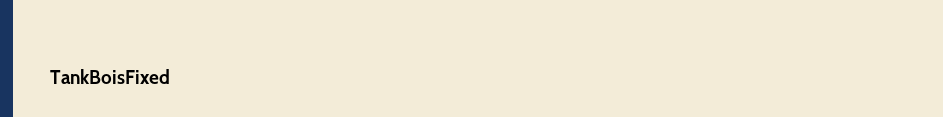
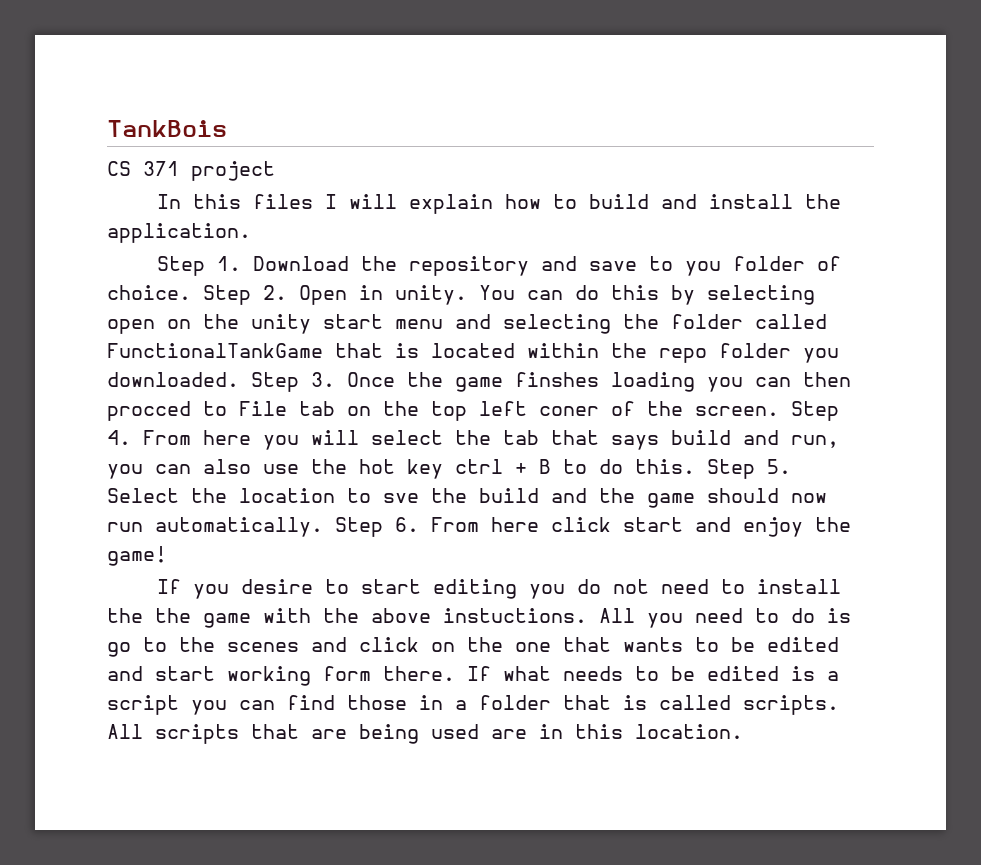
- TankBoisFixed
+ TankBois
+ CS 371 project
+ In this files I will explain how to build and install the application.
+ Step 1. Download the repository and save to you folder of choice. Step 2. Open in unity. You can do this by selecting open on the unity start menu and selecting the folder called FunctionalTankGame that is located within the repo folder you downloaded. Step 3. Once the game finshes loading you can then procced to File tab on the top left coner of the screen. Step 4. From here you will select the tab that says build and run, you can also use the hot key ctrl + B to do this. Step 5. Select the location to sve the build and the game should now run automatically. Step 6. From here click start and enjoy the game!
+ If you desire to start editing you do not need to install the the game with the above instuctions. All you need to do is go to the scenes and click on the one that wants to be edited and start working form there. If what needs to be edited is a script you can find those in a folder that is called scripts. All scripts that are being used are in this location.

